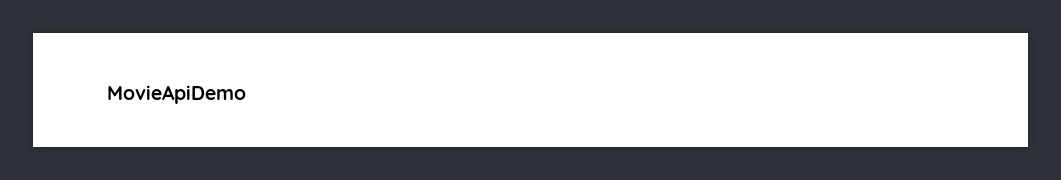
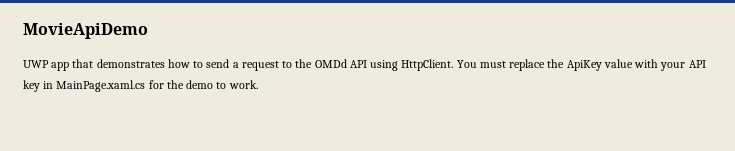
+ UWP app that demonstrates how to send a request to the OMDd API using HttpClient. You must replace the ApiKey value with your API key in MainPage.xaml.cs for the demo to work.

